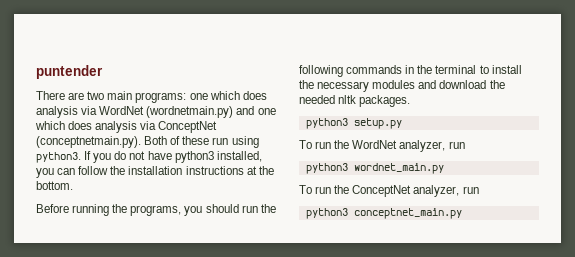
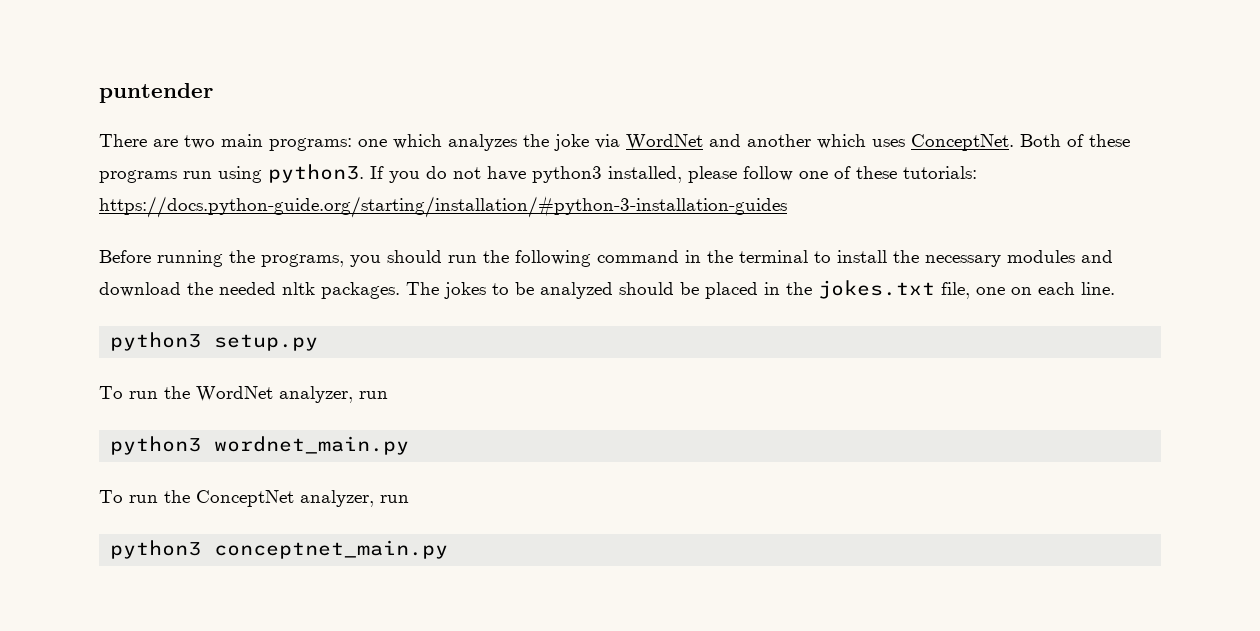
- There are two main programs: one which does analysis via WordNet (wordnetmain.py) and one which does analysis via ConceptNet (conceptnetmain.py). Both of these run using python3.
+ There are two main programs: one which analyzes the joke via WordNet and another which uses ConceptNet. Both of these programs run using python3.
- If you do not have python3 installed, you can follow the installation instructions at the bottom.
+ If you do not have python3 installed, please follow one of these tutorials: https://docs.python-guide.org/starting/installation/#python-3-installation-guides
- Before running the programs, you should run the following commands in the terminal to install the necessary modules and download the needed nltk packages.
+ Before running the programs, you should run the following command in the terminal to install the necessary modules and download the needed nltk packages. The jokes to be analyzed should be placed in the jokes.txt file, one on each line.

